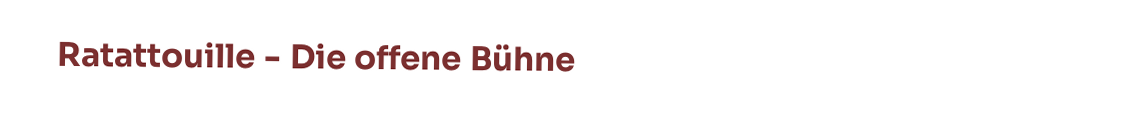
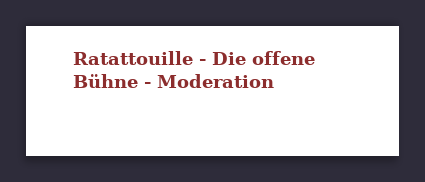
- Ratattouille - Die offene Bühne
+ Ratattouille - Die offene Bühne - Moderation

